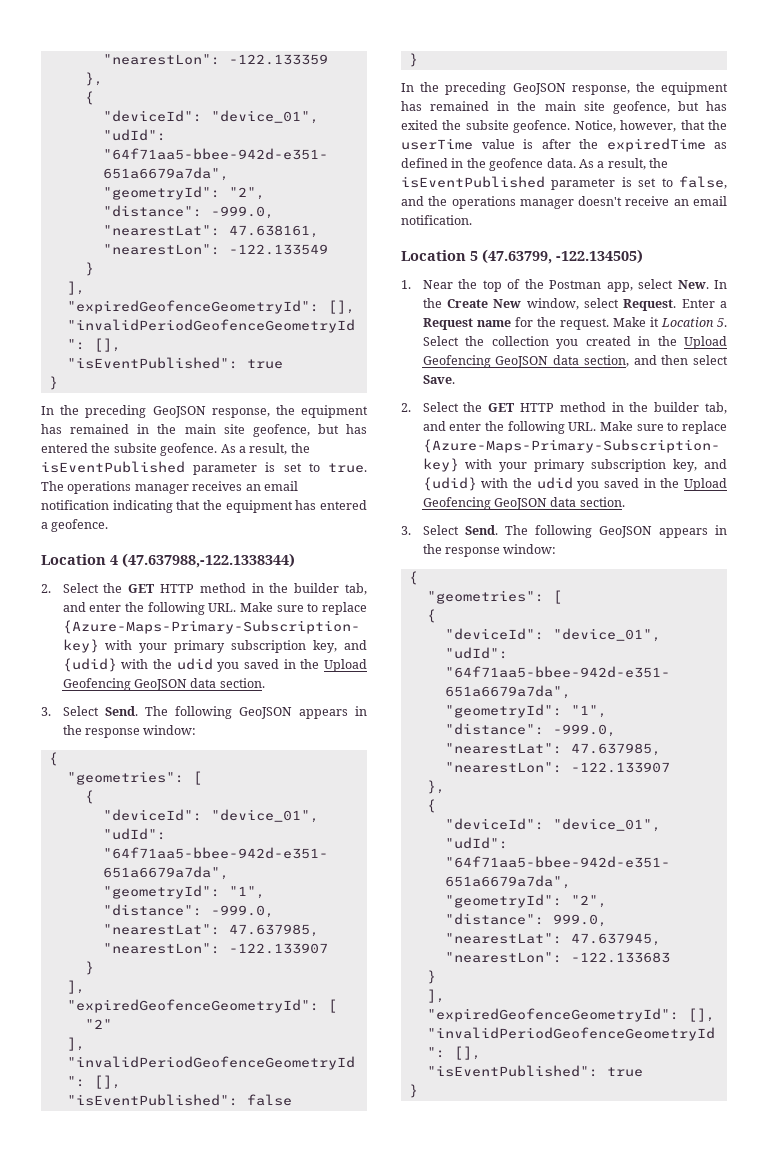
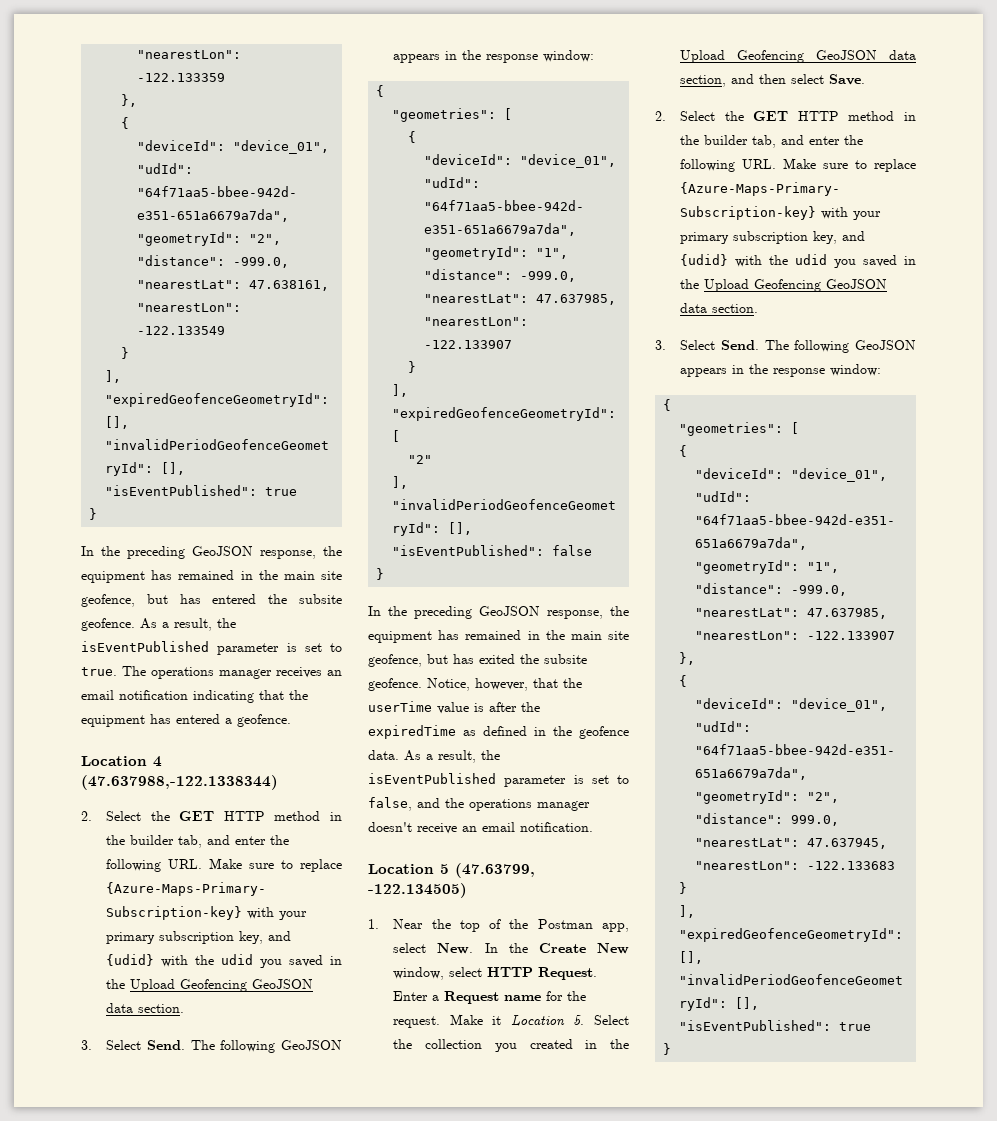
- 1. Near the top of the Postman app, select New. In the Create New window, select Request.
+ 1. Near the top of the Postman app, select New. In the Create New window, select HTTP Request.

